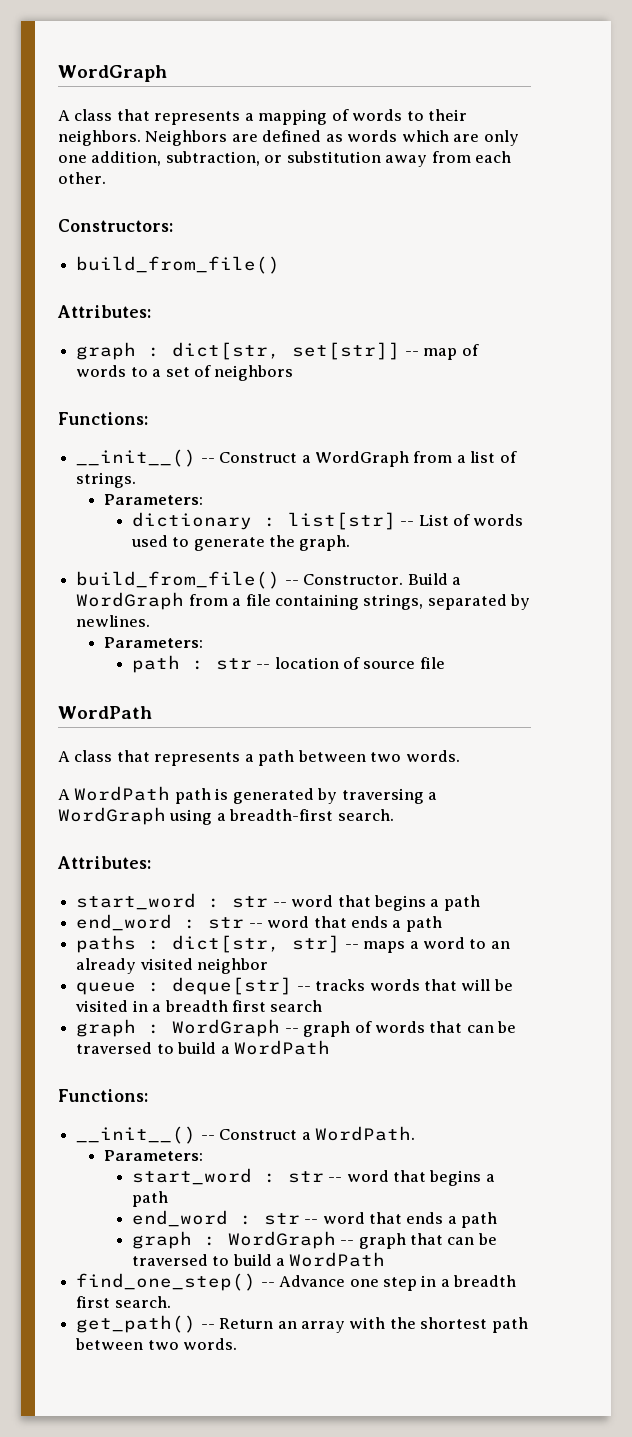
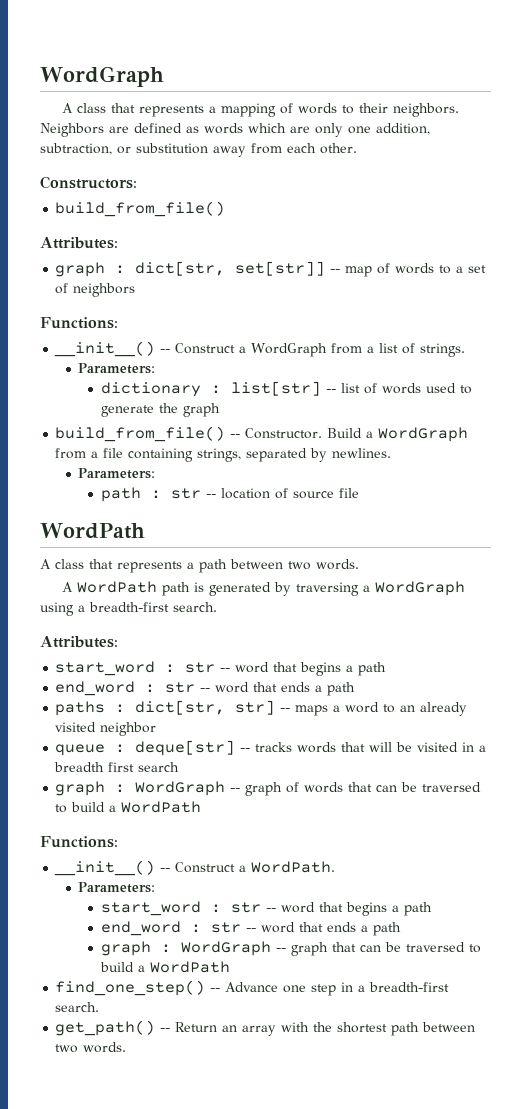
- dictionary : list[str] -- List of words used to generate the graph.
+ dictionary : list[str] -- list of words used to generate the graph
- find_one_step() -- Advance one step in a breadth first search.
+ find_one_step() -- Advance one step in a breadth-first search.

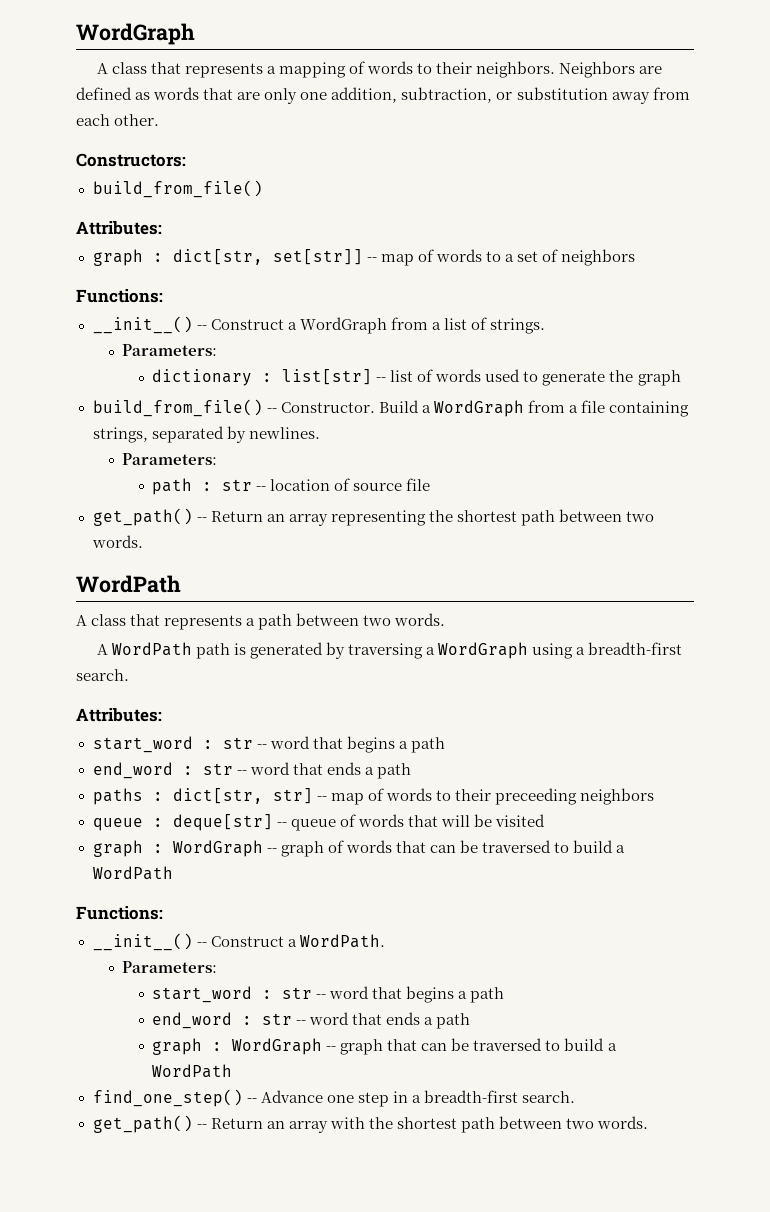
- Neighbors are defined as words which are only one addition, subtraction, or substitution away from each other.
+ Neighbors are defined as words that are only one addition, subtraction, or substitution away from each other.
+ get_path() -- Return an array representing the shortest path between two words.
- paths : dict[str, str] -- maps a word to an already visited neighbor
+ paths : dict[str, str] -- map of words to their preceeding neighbors
- queue : deque[str] -- tracks words that will be visited in a breadth first search
+ queue : deque[str] -- queue of words that will be visited

